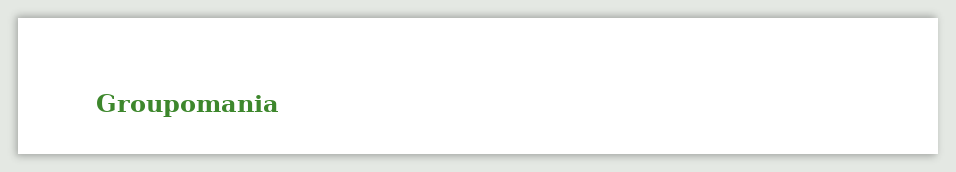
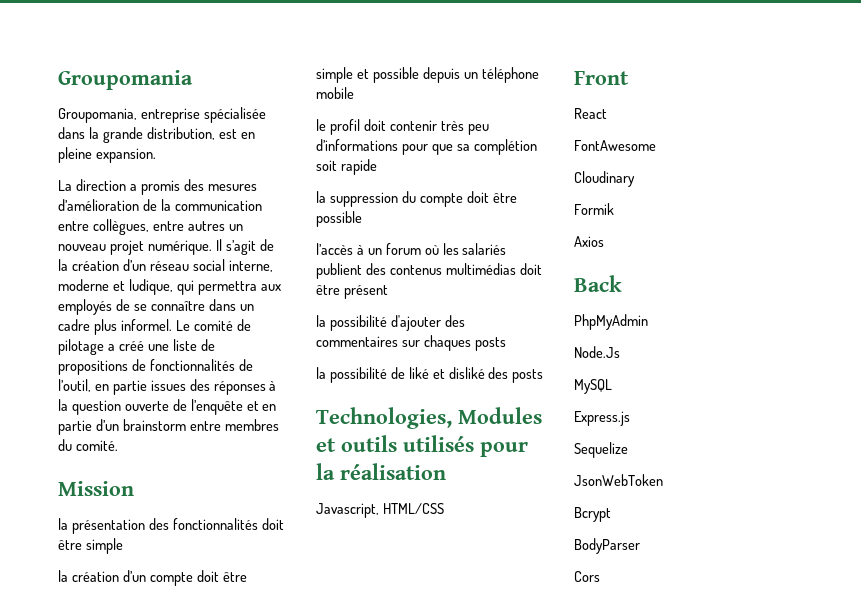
+ Groupomania, entreprise spécialisée dans la grande distribution, est en pleine expansion.
+ La direction a promis des mesures d’amélioration de la communication entre collègues, entre autres un nouveau projet numérique. Il s’agit de la création d’un réseau social interne, moderne et ludique, qui permettra aux employés de se connaître dans un cadre plus informel. Le comité de pilotage a créé une liste de propositions de fonctionnalités de l’outil, en partie issues des réponses à la question ouverte de l’enquête et en partie d’un brainstorm entre membres du comité.
+ Mission
+ la présentation des fonctionnalités doit être simple
+ la création d’un compte doit être simple et possible depuis un téléphone mobile
+ le profil doit contenir très peu d’informations pour que sa complétion soit rapide
+ la suppression du compte doit être possible
+ l’accès à un forum où les salariés publient des contenus multimédias doit être présent
+ la possibilité d'ajouter des commentaires sur chaques posts
+ la possibilité de liké et disliké des posts
+ Technologies, Modules et outils utilisés pour la réalisation
+ Javascript, HTML/CSS
+ Front
+ React
+ FontAwesome
+ Cloudinary
+ Formik
+ Axios
+ Back
+ PhpMyAdmin
+ Node.Js
+ MySQL
+ Express.js
+ Sequelize
+ JsonWebToken
+ Bcrypt
+ BodyParser
+ Cors

